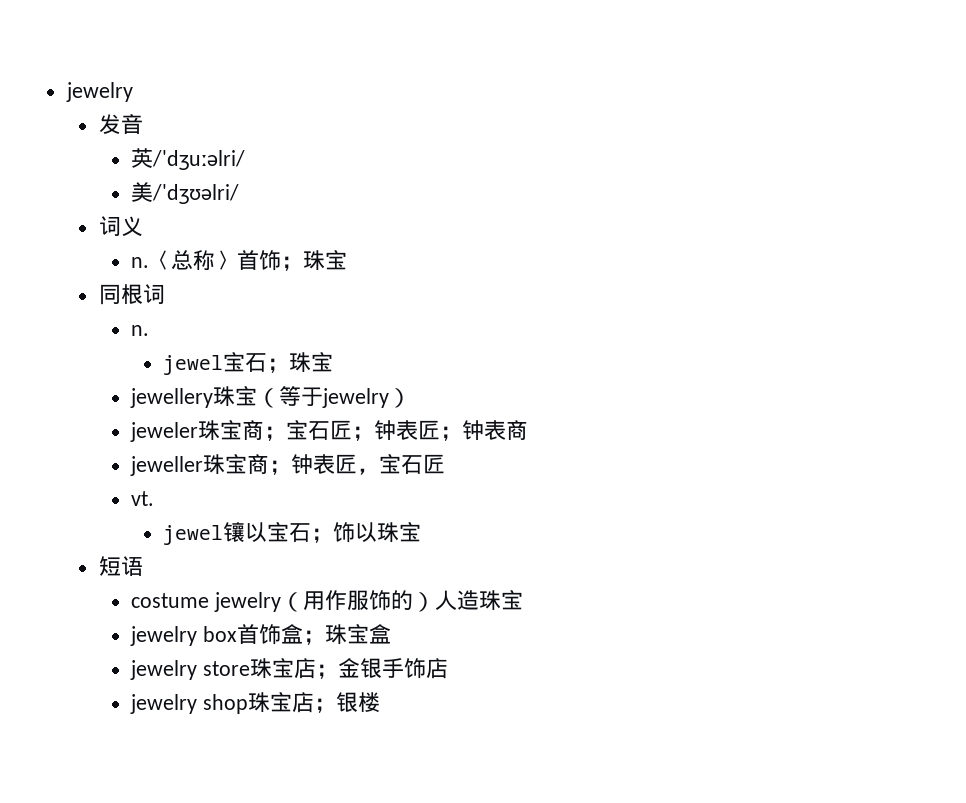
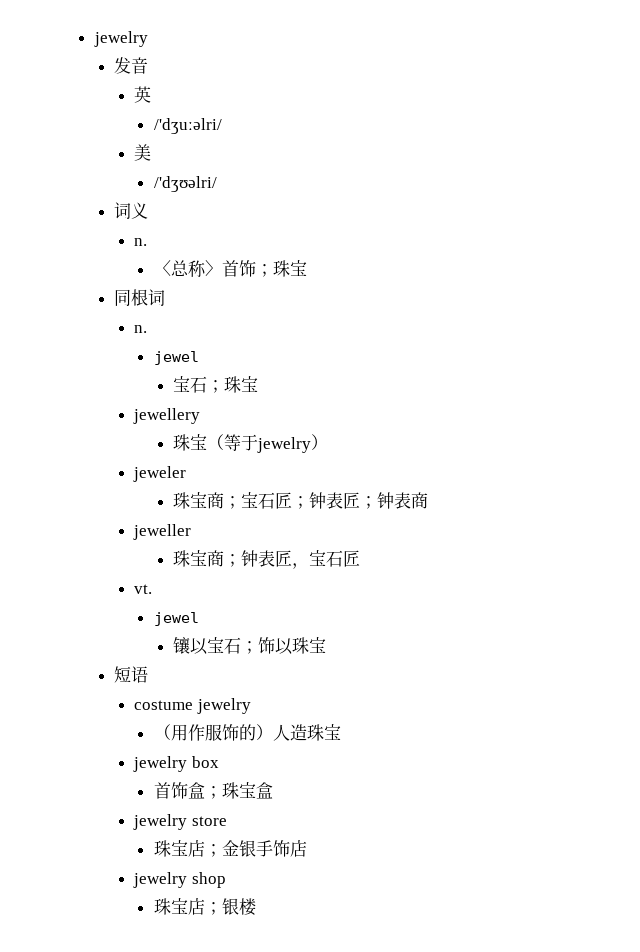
- 英/'dʒuːəlri/
+ 英
+ /'dʒuːəlri/
- 美/'dʒʊəlri/
+ 美
+ /'dʒʊəlri/
  词义
- n.〈总称〉首饰；珠宝
+ n.
+ 〈总称〉首饰；珠宝
  同根词
  n.
- jewel宝石；珠宝
+ jewel
+ 宝石；珠宝
- jewellery珠宝（等于jewelry）
+ jewellery
+ 珠宝（等于jewelry）
- jeweler珠宝商；宝石匠；钟表匠；钟表商
+ jeweler
+ 珠宝商；宝石匠；钟表匠；钟表商
- jeweller珠宝商；钟表匠，宝石匠
+ jeweller
+ 珠宝商；钟表匠，宝石匠
  vt.
- jewel镶以宝石；饰以珠宝
+ jewel
+ 镶以宝石；饰以珠宝
- costume jewelry（用作服饰的）人造珠宝
+ costume jewelry
+ （用作服饰的）人造珠宝
- jewelry box首饰盒；珠宝盒
+ jewelry box
+ 首饰盒；珠宝盒
- jewelry store珠宝店；金银手饰店
+ jewelry store
+ 珠宝店；金银手饰店
- jewelry shop珠宝店；银楼
+ jewelry shop
+ 珠宝店；银楼

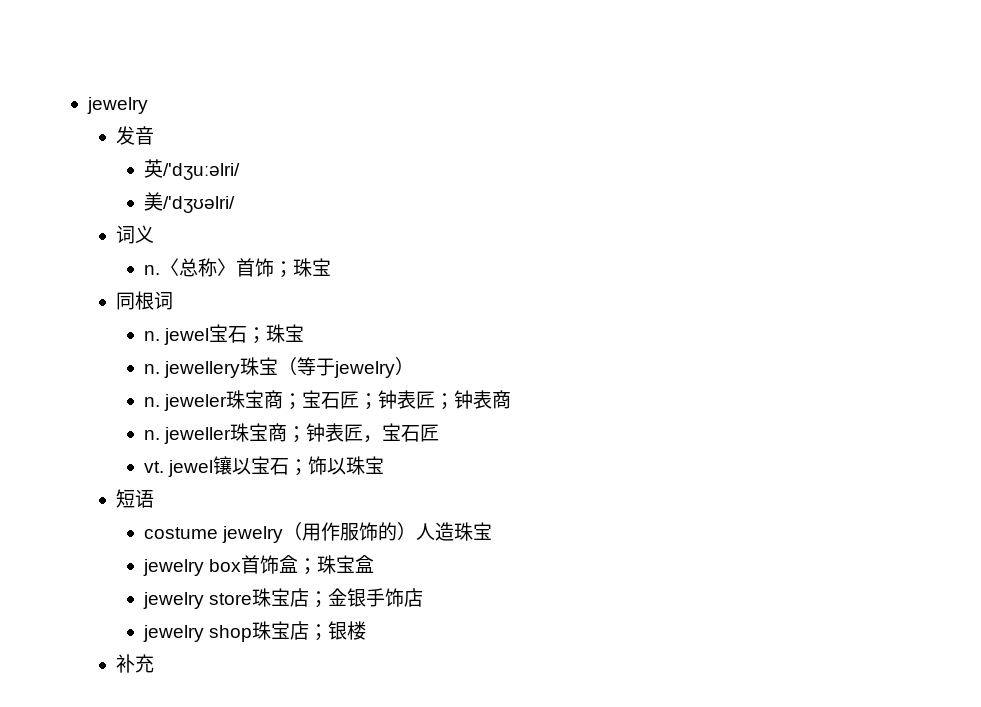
- 英
- /'dʒuːəlri/
+ 英/'dʒuːəlri/
- 美
- /'dʒʊəlri/
+ 美/'dʒʊəlri/
  词义
- n.
- 〈总称〉首饰；珠宝
+ n.〈总称〉首饰；珠宝
  同根词
- n.
- jewel
- 宝石；珠宝
+ n. jewel宝石；珠宝
- jewellery
- 珠宝（等于jewelry）
+ n. jewellery珠宝（等于jewelry）
- jeweler
- 珠宝商；宝石匠；钟表匠；钟表商
+ n. jeweler珠宝商；宝石匠；钟表匠；钟表商
- jeweller
- 珠宝商；钟表匠，宝石匠
+ n. jeweller珠宝商；钟表匠，宝石匠
- vt.
- jewel
- 镶以宝石；饰以珠宝
+ vt. jewel镶以宝石；饰以珠宝
- costume jewelry
- （用作服饰的）人造珠宝
+ costume jewelry（用作服饰的）人造珠宝
- jewelry box
- 首饰盒；珠宝盒
+ jewelry box首饰盒；珠宝盒
- jewelry store
- 珠宝店；金银手饰店
+ jewelry store珠宝店；金银手饰店
- jewelry shop
- 珠宝店；银楼
+ jewelry shop珠宝店；银楼
+ 补充

